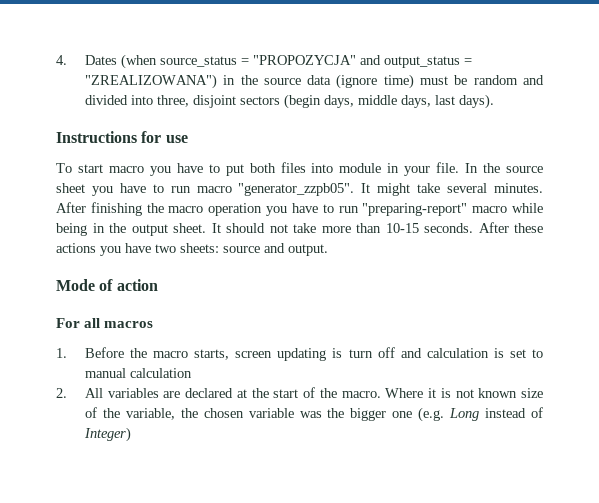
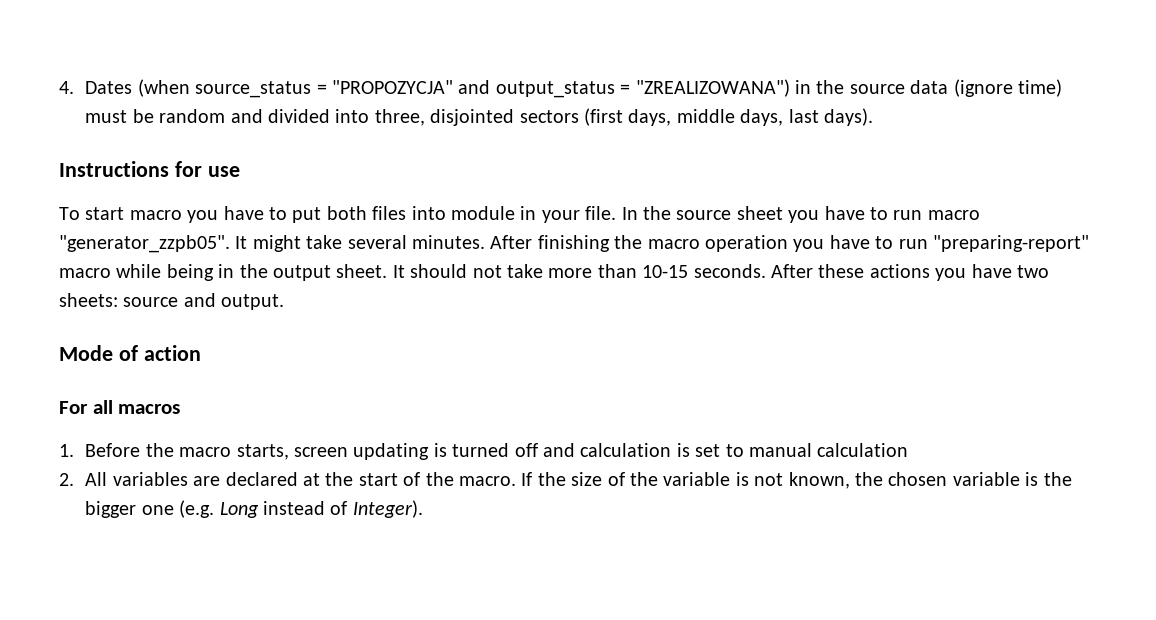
- 4. Dates (when source_status = "PROPOZYCJA" and output_status = "ZREALIZOWANA") in the source data (ignore time) must be random and divided into three, disjoint sectors (begin days, middle days, last days).
+ 4. Dates (when source_status = "PROPOZYCJA" and output_status = "ZREALIZOWANA") in the source data (ignore time) must be random and divided into three, disjointed sectors (first days, middle days, last days).
- 1. Before the macro starts, screen updating is turn off and calculation is set to manual calculation
+ 1. Before the macro starts, screen updating is turned off and calculation is set to manual calculation
- Where it is not known size of the variable, the chosen variable was the bigger one (e.g. Long instead of Integer)
+ If the size of the variable is not known, the chosen variable is the bigger one (e.g. Long instead of Integer).

